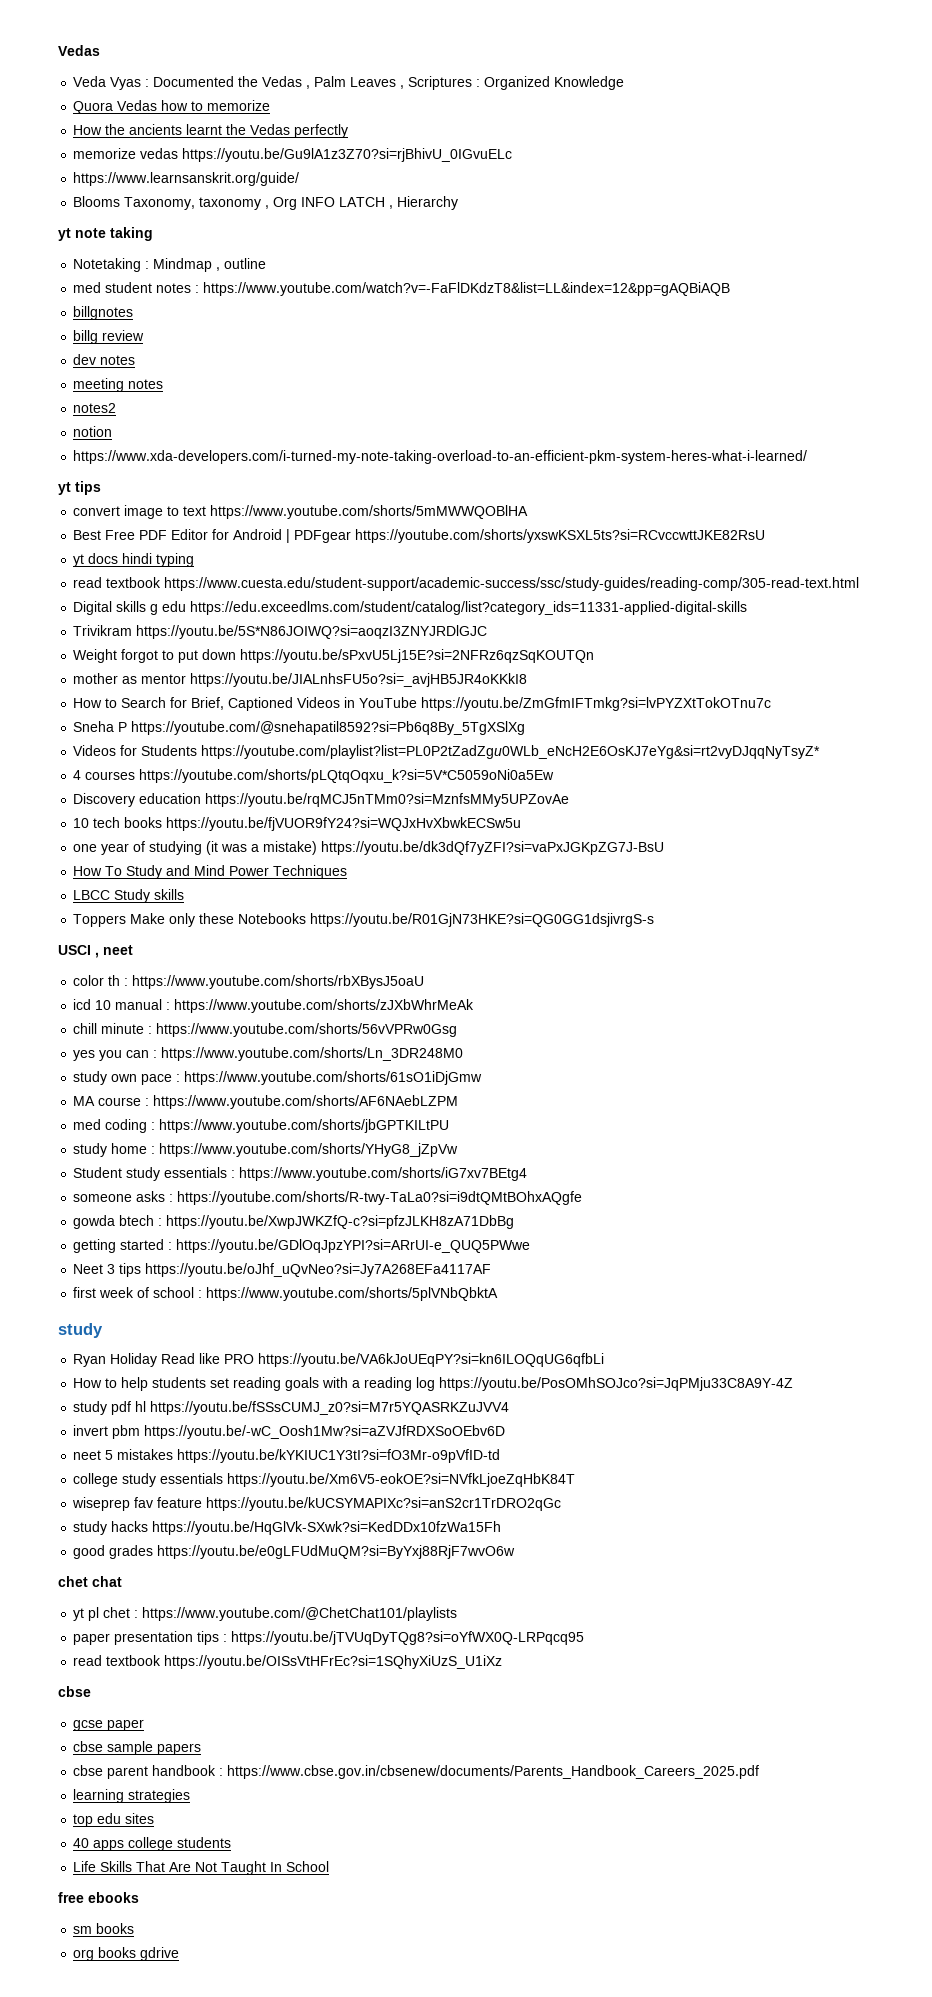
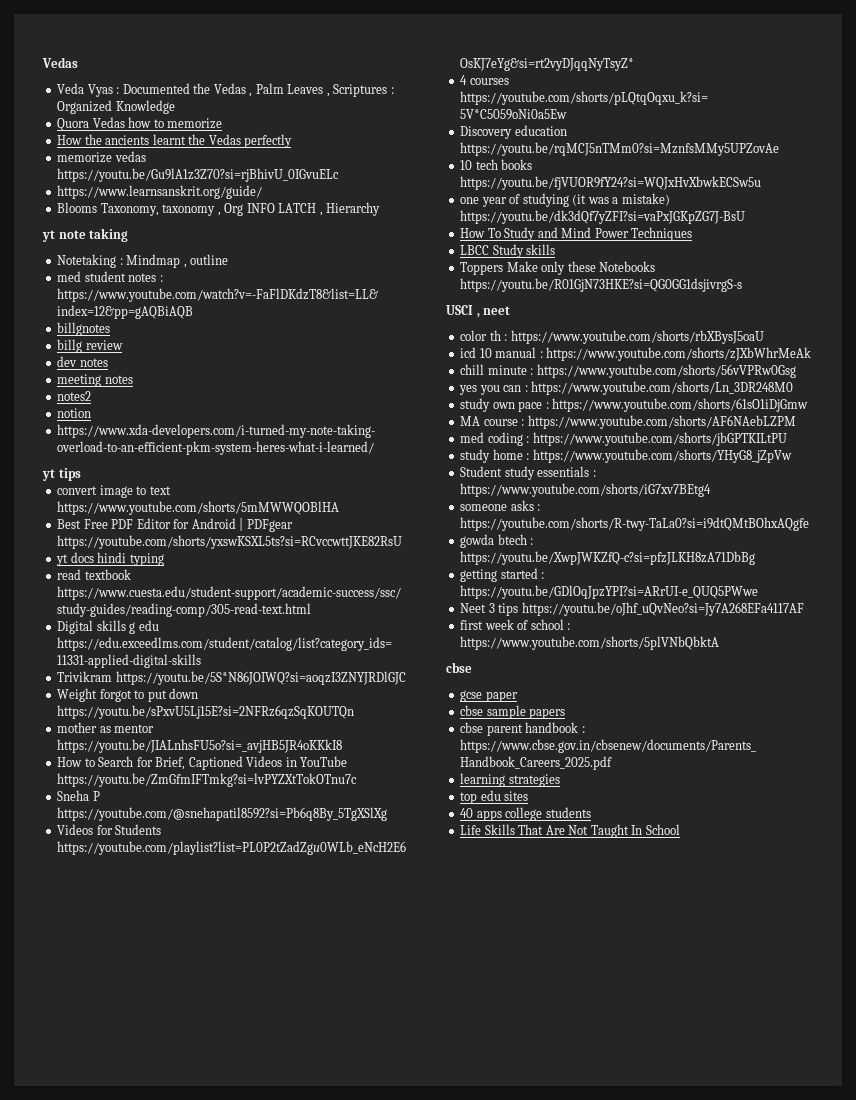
  first week of school : https://www.youtube.com/shorts/5plVNbQbktA
- study
- Ryan Holiday Read like PRO https://youtu.be/VA6kJoUEqPY?si=kn6ILOQqUG6qfbLi
- How to help students set reading goals with a reading log https://youtu.be/PosOMhSOJco?si=JqPMju33C8A9Y-4Z
- study pdf hl https://youtu.be/fSSsCUMJ_z0?si=M7r5YQASRKZuJVV4
- invert pbm https://youtu.be/-wC_Oosh1Mw?si=aZVJfRDXSoOEbv6D
- neet 5 mistakes https://youtu.be/kYKIUC1Y3tI?si=fO3Mr-o9pVfID-td
- college study essentials https://youtu.be/Xm6V5-eokOE?si=NVfkLjoeZqHbK84T
- wiseprep fav feature https://youtu.be/kUCSYMAPIXc?si=anS2cr1TrDRO2qGc
- study hacks https://youtu.be/HqGlVk-SXwk?si=KedDDx10fzWa15Fh
- good grades https://youtu.be/e0gLFUdMuQM?si=ByYxj88RjF7wvO6w
- chet chat
- yt pl chet : https://www.youtube.com/@ChetChat101/playlists
- paper presentation tips : https://youtu.be/jTVUqDyTQg8?si=oYfWX0Q-LRPqcq95
- read textbook https://youtu.be/OISsVtHFrEc?si=1SQhyXiUzS_U1iXz
- free ebooks
- sm books
- org books gdrive

